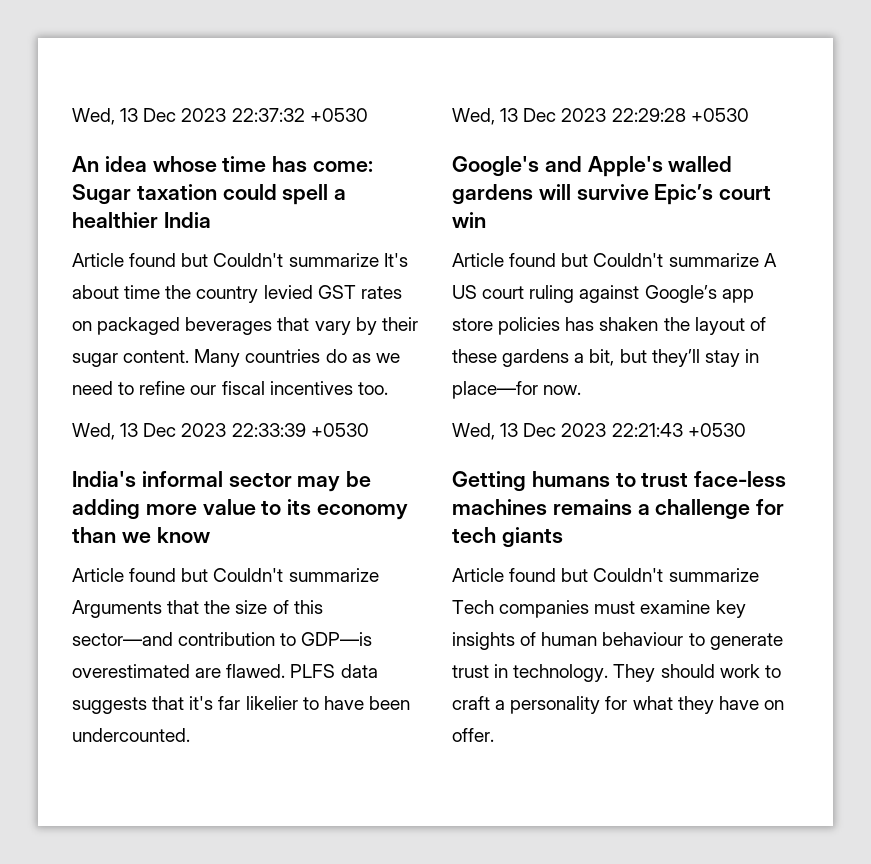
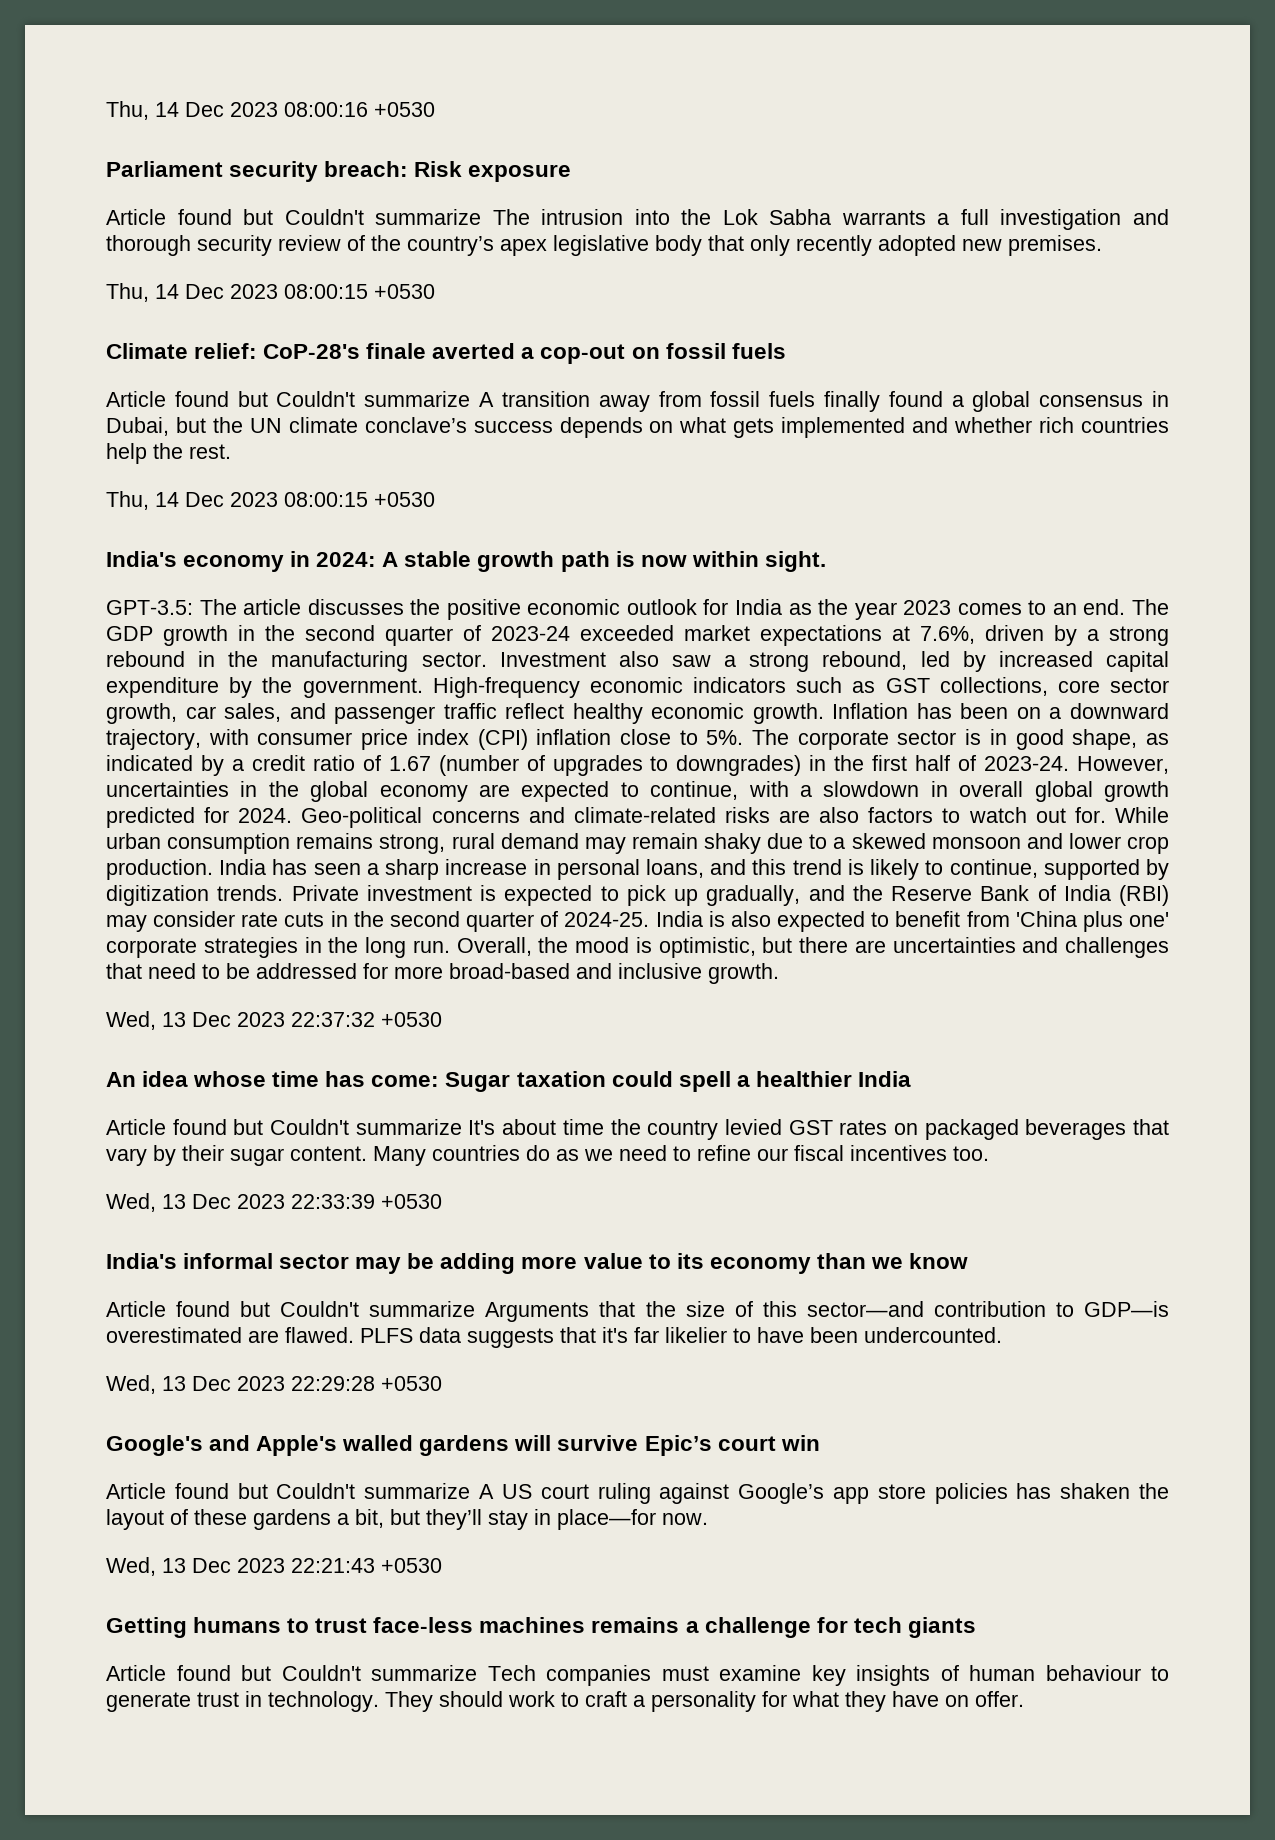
+ Thu, 14 Dec 2023 08:00:16 +0530
+ Parliament security breach: Risk exposure
+ Article found but Couldn't summarize The intrusion into the Lok Sabha warrants a full investigation and thorough security review of the country’s apex legislative body that only recently adopted new premises.
+ Thu, 14 Dec 2023 08:00:15 +0530
+ Climate relief: CoP-28's finale averted a cop-out on fossil fuels
+ Article found but Couldn't summarize A transition away from fossil fuels finally found a global consensus in Dubai, but the UN climate conclave’s success depends on what gets implemented and whether rich countries help the rest.
+ Thu, 14 Dec 2023 08:00:15 +0530
+ India's economy in 2024: A stable growth path is now within sight.
+ GPT-3.5: The article discusses the positive economic outlook for India as the year 2023 comes to an end. The GDP growth in the second quarter of 2023-24 exceeded market expectations at 7.6%, driven by a strong rebound in the manufacturing sector. Investment also saw a strong rebound, led by increased capital expenditure by the government. High-frequency economic indicators such as GST collections, core sector growth, car sales, and passenger traffic reflect healthy economic growth. Inflation has been on a downward trajectory, with consumer price index (CPI) inflation close to 5%. The corporate sector is in good shape, as indicated by a credit ratio of 1.67 (number of upgrades to downgrades) in the first half of 2023-24. However, uncertainties in the global economy are expected to continue, with a slowdown in overall global growth predicted for 2024. Geo-political concerns and climate-related risks are also factors to watch out for. While urban consumption remains strong, rural demand may remain shaky due to a skewed monsoon and lower crop production. India has seen a sharp increase in personal loans, and this trend is likely to continue, supported by digitization trends. Private investment is expected to pick up gradually, and the Reserve Bank of India (RBI) may consider rate cuts in the second quarter of 2024-25. India is also expected to benefit from 'China plus one' corporate strategies in the long run. Overall, the mood is optimistic, but there are uncertainties and challenges that need to be addressed for more broad-based and inclusive growth.

